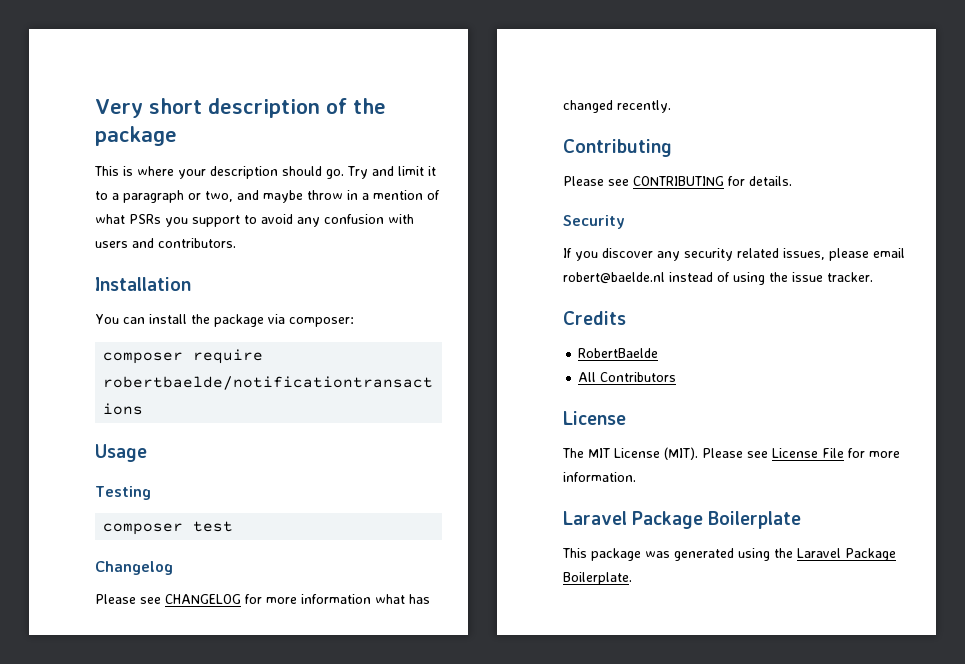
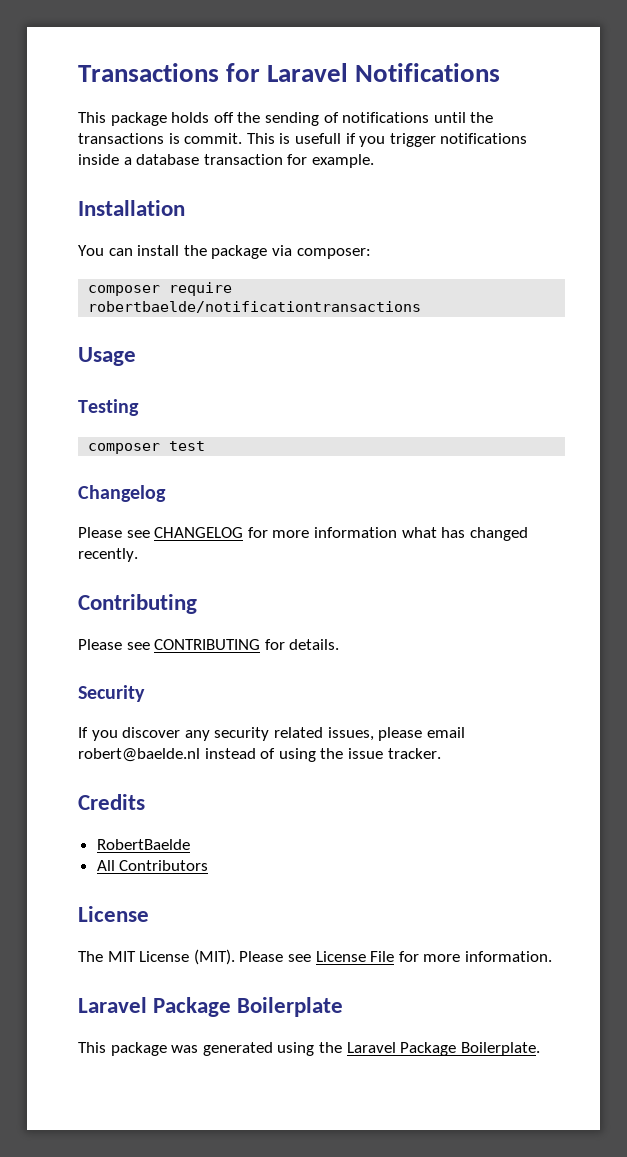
- Very short description of the package
- This is where your description should go. Try and limit it to a paragraph or two, and maybe throw in a mention of what PSRs you support to avoid any confusion with users and contributors.
+ Transactions for Laravel Notifications
+ This package holds off the sending of notifications until the transactions is commit. This is usefull if you trigger notifications inside a database transaction for example.

